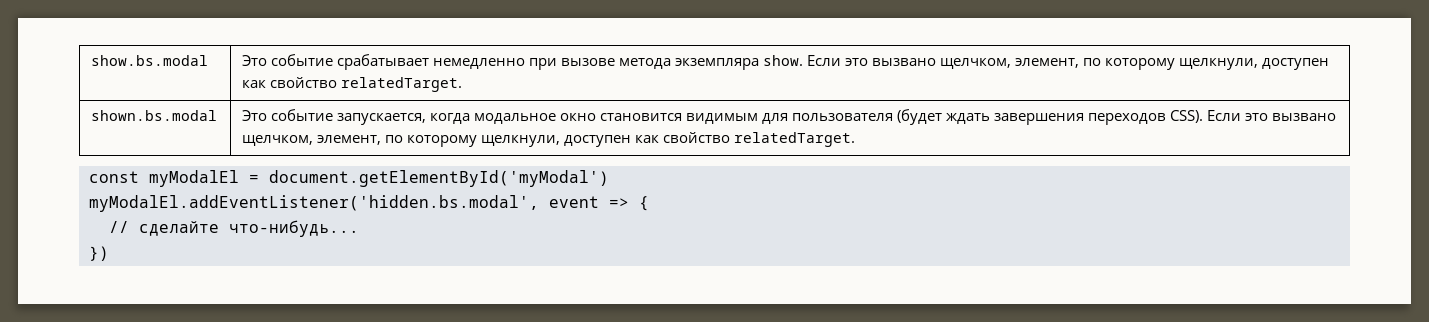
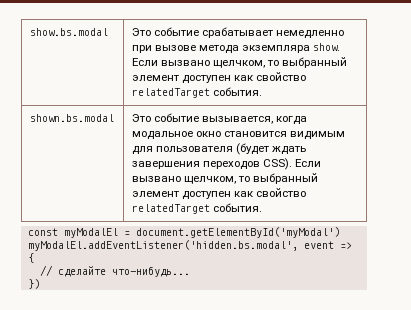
- show.bs.modal | Это событие срабатывает немедленно при вызове метода экземпляра show. Если это вызвано щелчком, элемент, по которому щелкнули, доступен как свойство relatedTarget.
+ show.bs.modal | Это событие срабатывает немедленно при вызове метода экземпляра show. Если вызвано щелчком, то выбранный элемент доступен как свойство relatedTarget события.
- shown.bs.modal | Это событие запускается, когда модальное окно становится видимым для пользователя (будет ждать завершения переходов CSS). Если это вызвано щелчком, элемент, по которому щелкнули, доступен как свойство relatedTarget.
+ shown.bs.modal | Это событие вызывается, когда модальное окно становится видимым для пользователя (будет ждать завершения переходов CSS). Если вызвано щелчком, то выбранный элемент доступен как свойство relatedTarget события.

